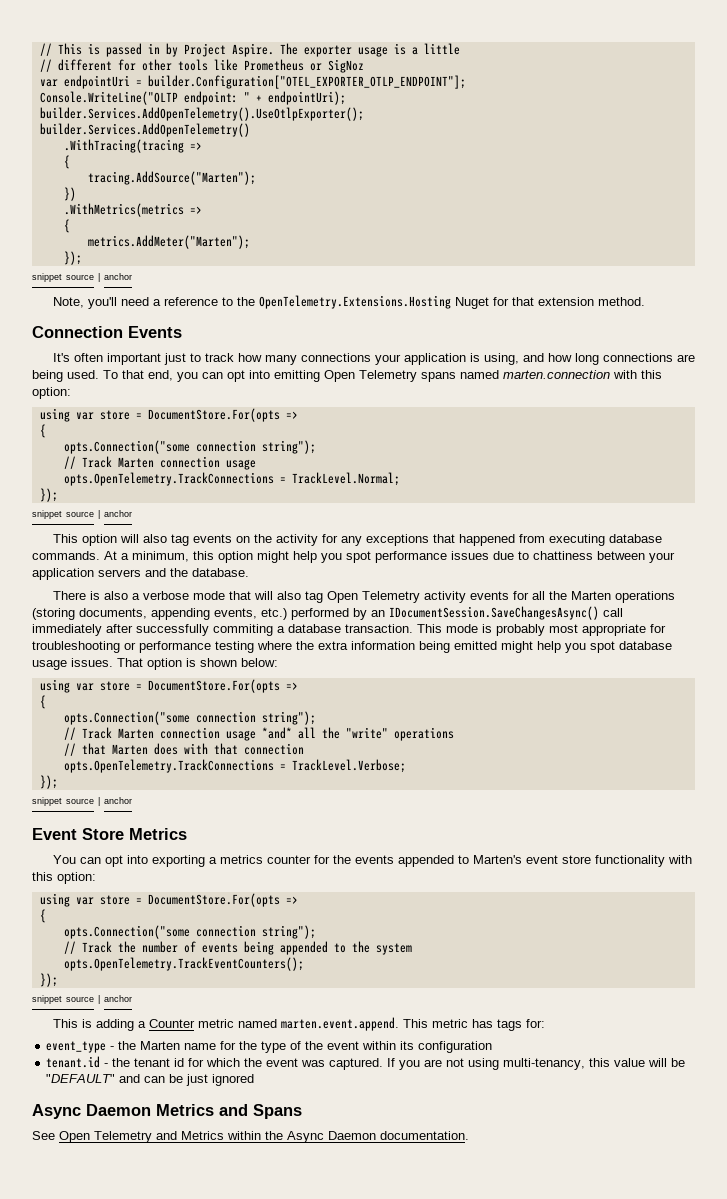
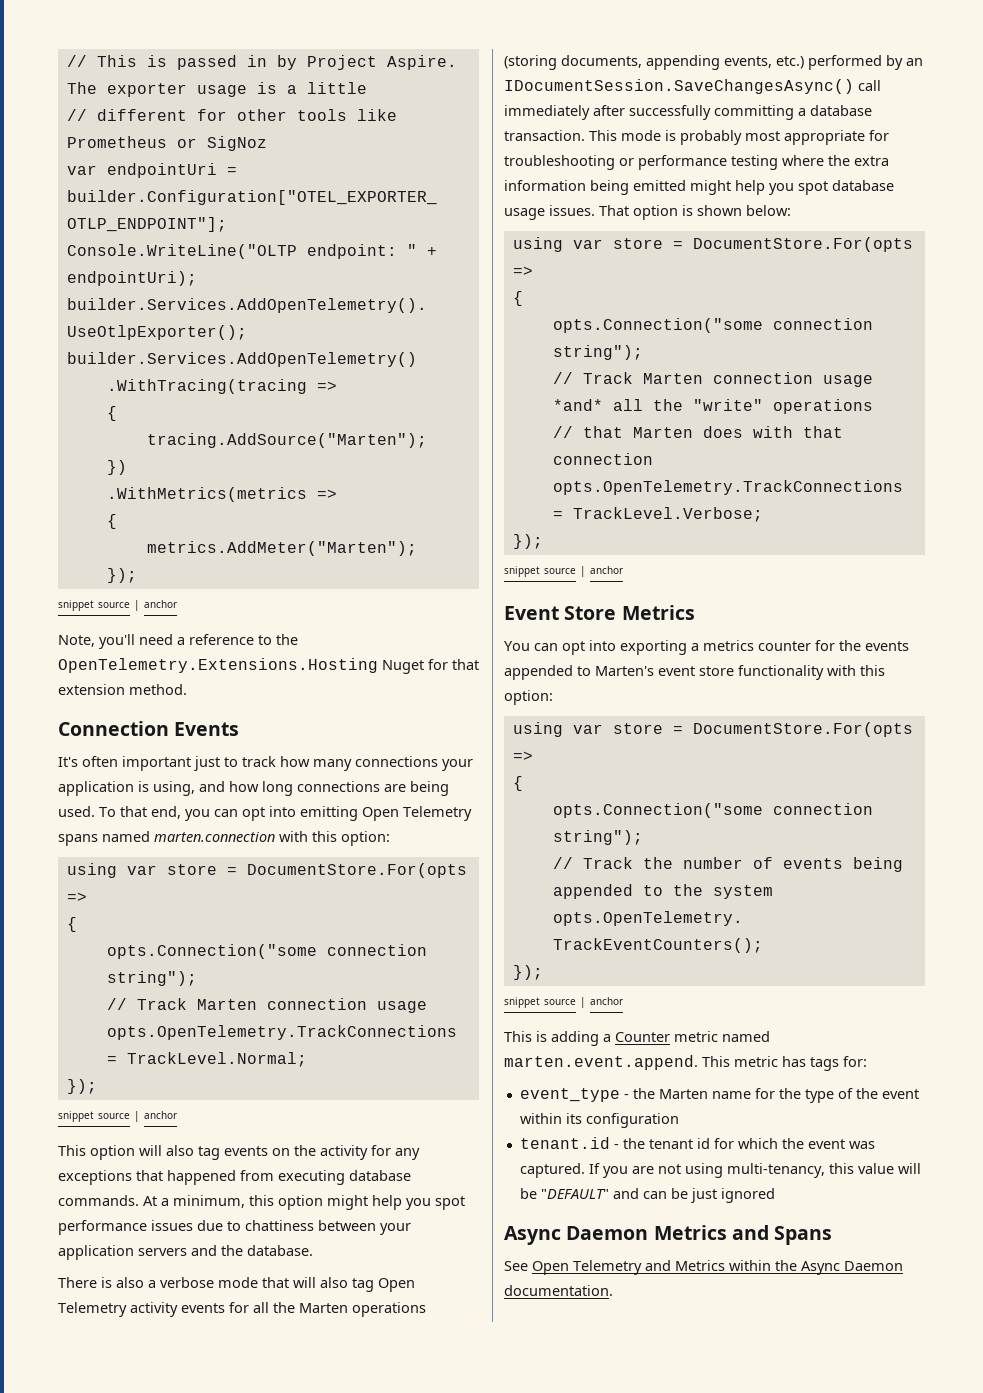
- There is also a verbose mode that will also tag Open Telemetry activity events for all the Marten operations (storing documents, appending events, etc.) performed by an IDocumentSession.SaveChangesAsync() call immediately after successfully commiting a database transaction.
+ There is also a verbose mode that will also tag Open Telemetry activity events for all the Marten operations (storing documents, appending events, etc.) performed by an IDocumentSession.SaveChangesAsync() call immediately after successfully committing a database transaction.

